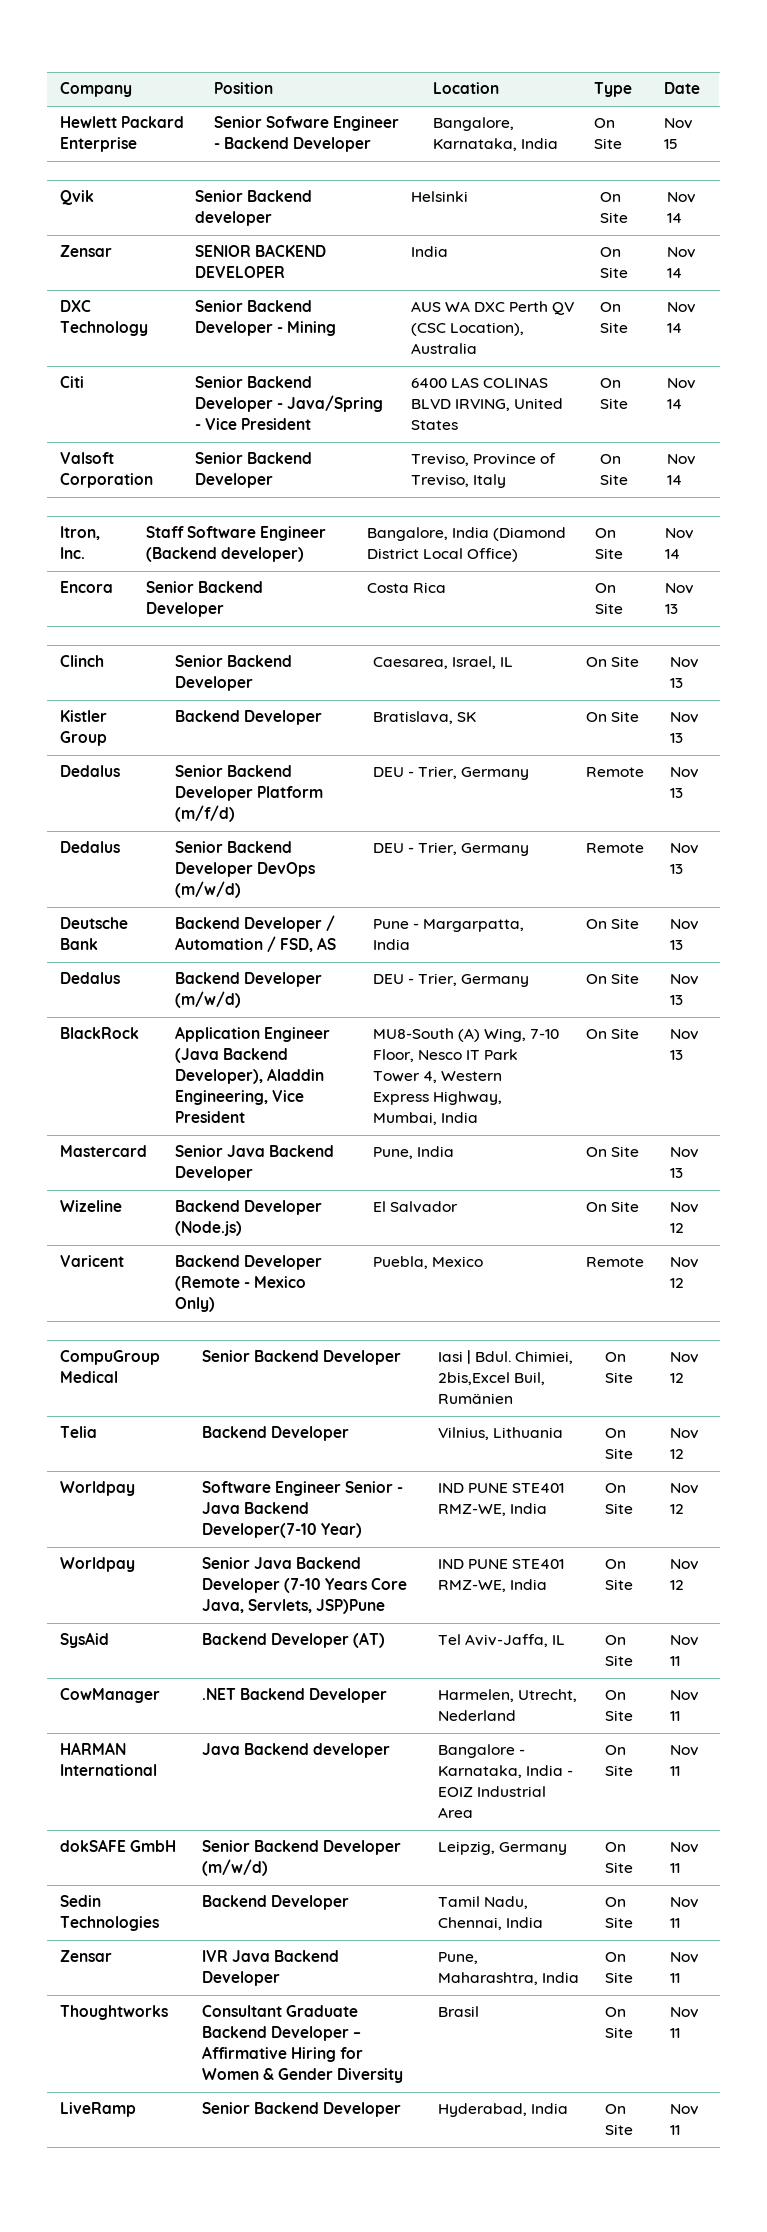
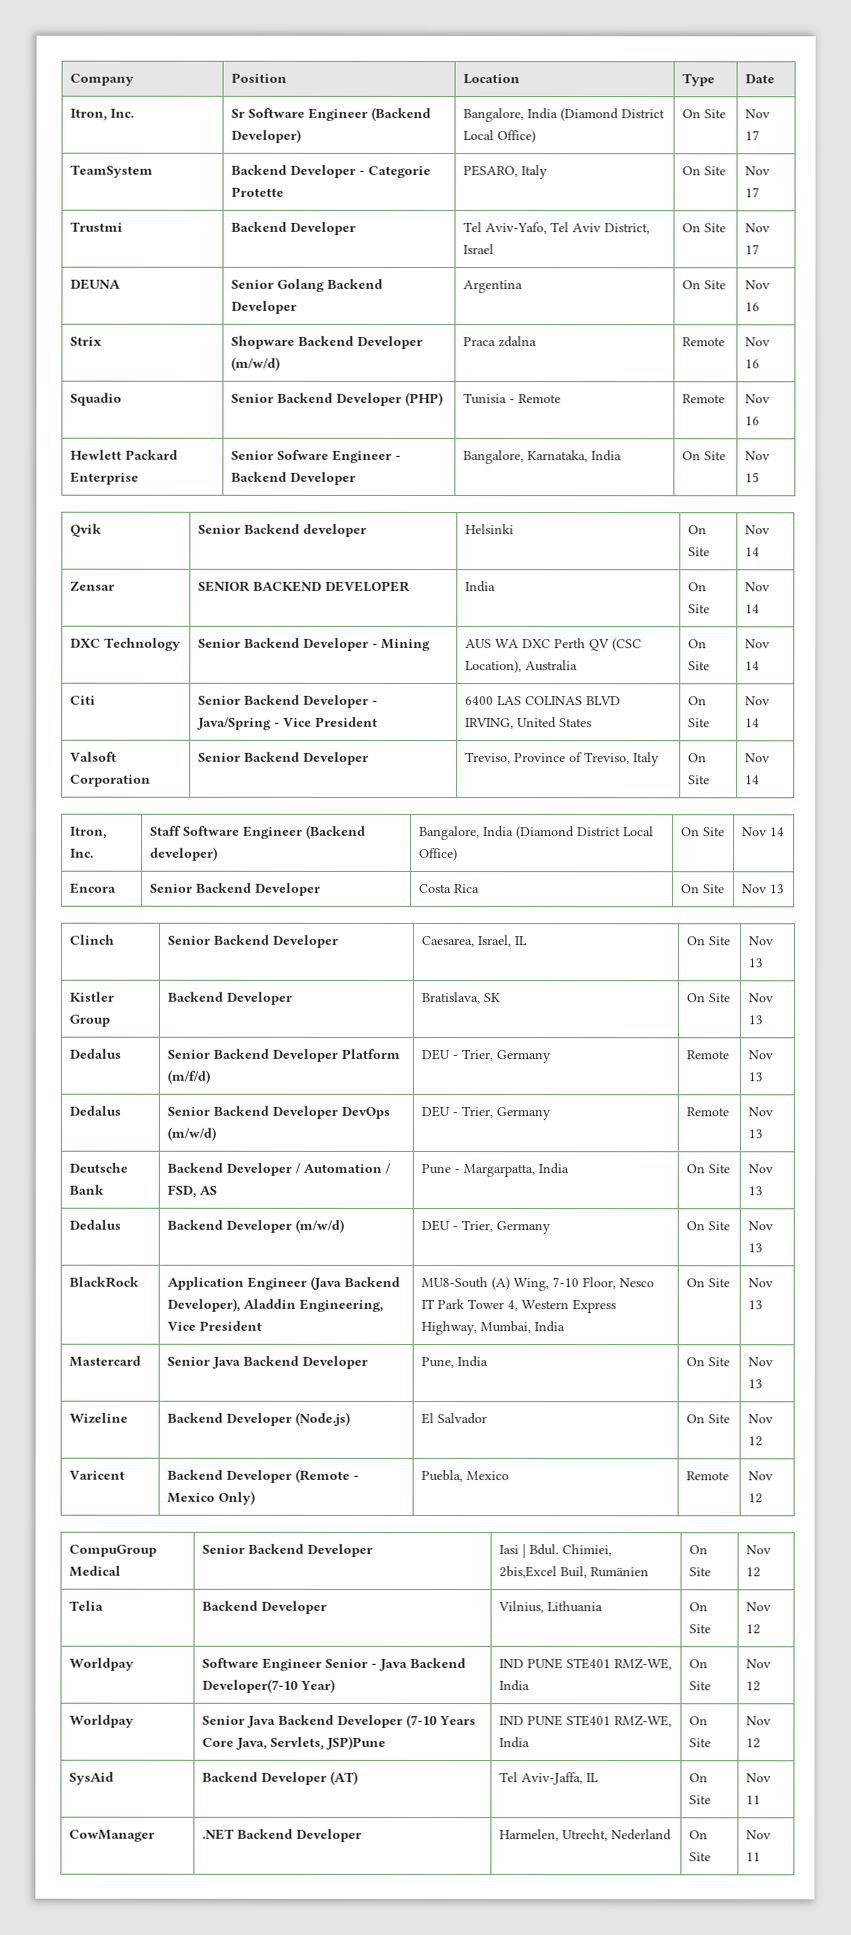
+ Itron, Inc. | Sr Software Engineer (Backend Developer) | Bangalore, India (Diamond District Local Office) | On Site | Nov 17
+ TeamSystem | Backend Developer - Categorie Protette | PESARO, Italy | On Site | Nov 17
+ Trustmi | Backend Developer | Tel Aviv-Yafo, Tel Aviv District, Israel | On Site | Nov 17
+ DEUNA | Senior Golang Backend Developer | Argentina | On Site | Nov 16
+ Strix | Shopware Backend Developer (m/w/d) | Praca zdalna | Remote | Nov 16
+ Squadio | Senior Backend Developer (PHP) | Tunisia - Remote | Remote | Nov 16
- HARMAN International | Java Backend developer | Bangalore - Karnataka, India - EOIZ Industrial Area | On Site | Nov 11
- dokSAFE GmbH | Senior Backend Developer (m/w/d) | Leipzig, Germany | On Site | Nov 11
- Sedin Technologies | Backend Developer | Tamil Nadu, Chennai, India | On Site | Nov 11
- Zensar | IVR Java Backend Developer | Pune, Maharashtra, India | On Site | Nov 11
- Thoughtworks | Consultant Graduate Backend Developer – Affirmative Hiring for Women & Gender Diversity | Brasil | On Site | Nov 11
- LiveRamp | Senior Backend Developer | Hyderabad, India | On Site | Nov 11

